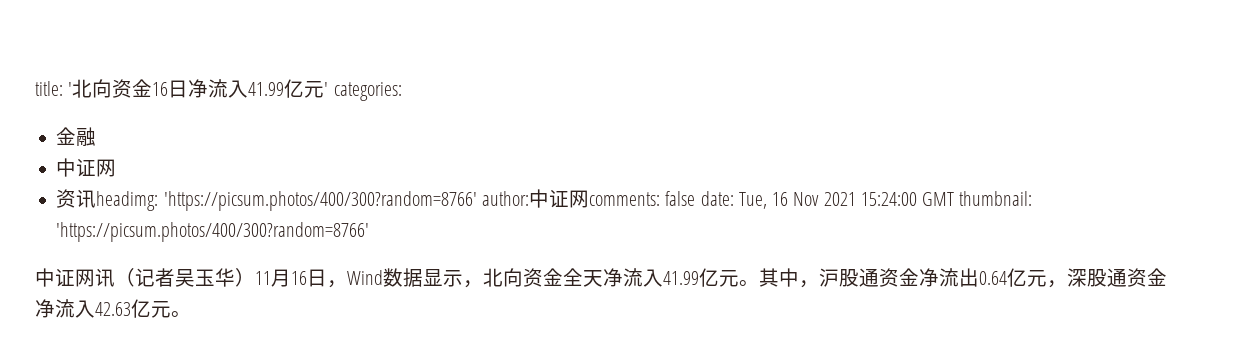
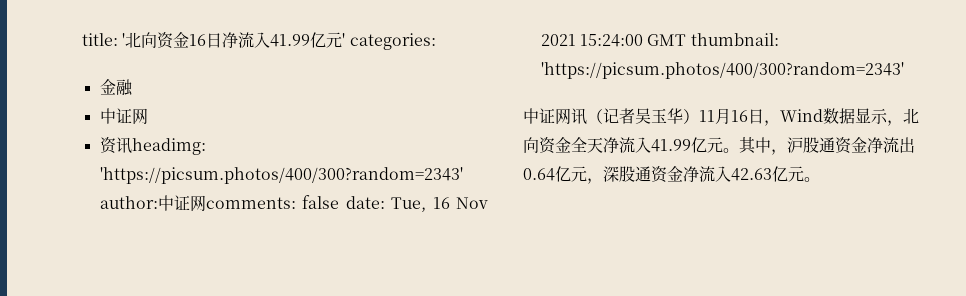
- 资讯headimg: 'https://picsum.photos/400/300?random=8766' author:中证网comments: false date: Tue, 16 Nov 2021 15:24:00 GMT thumbnail: 'https://picsum.photos/400/300?random=8766'
+ 资讯headimg: 'https://picsum.photos/400/300?random=2343' author:中证网comments: false date: Tue, 16 Nov 2021 15:24:00 GMT thumbnail: 'https://picsum.photos/400/300?random=2343'

